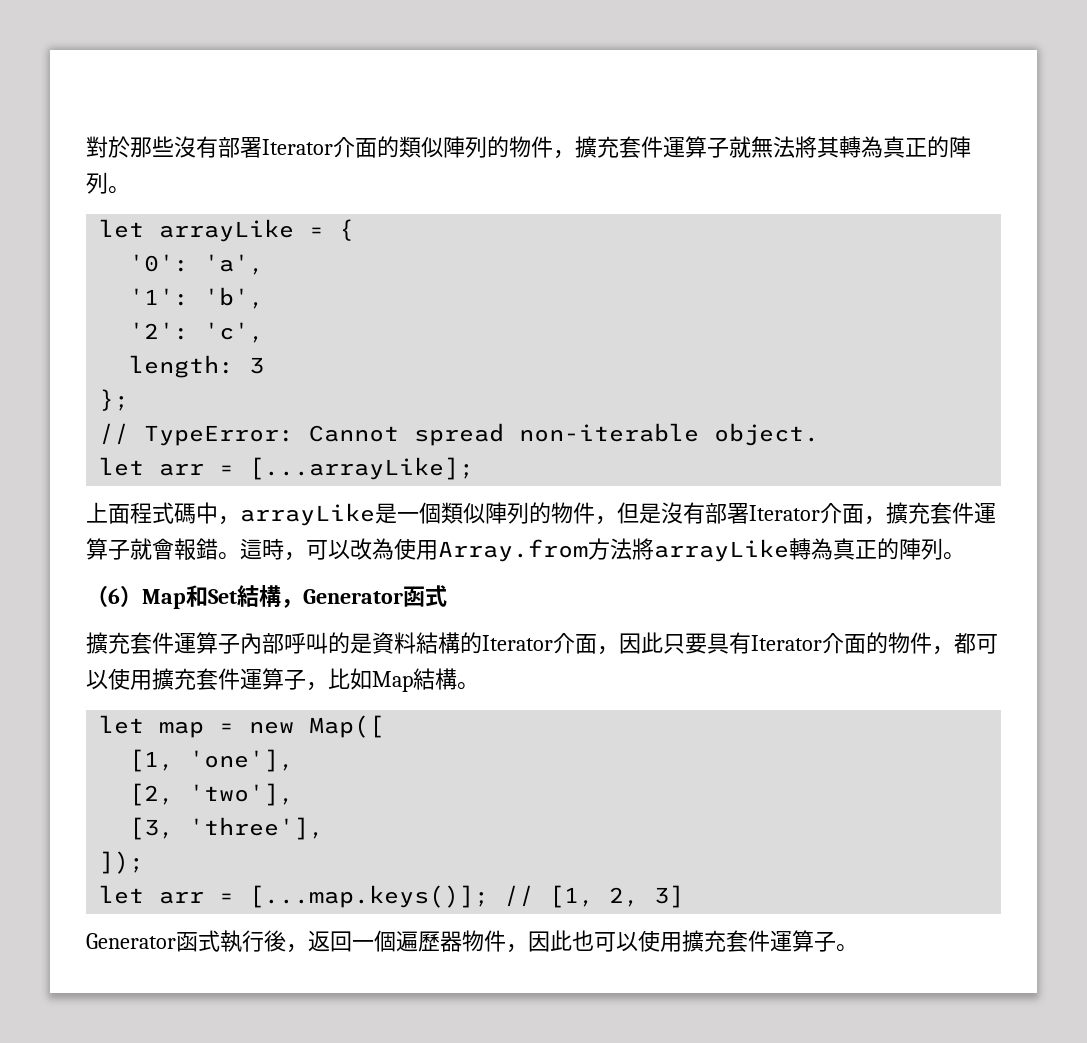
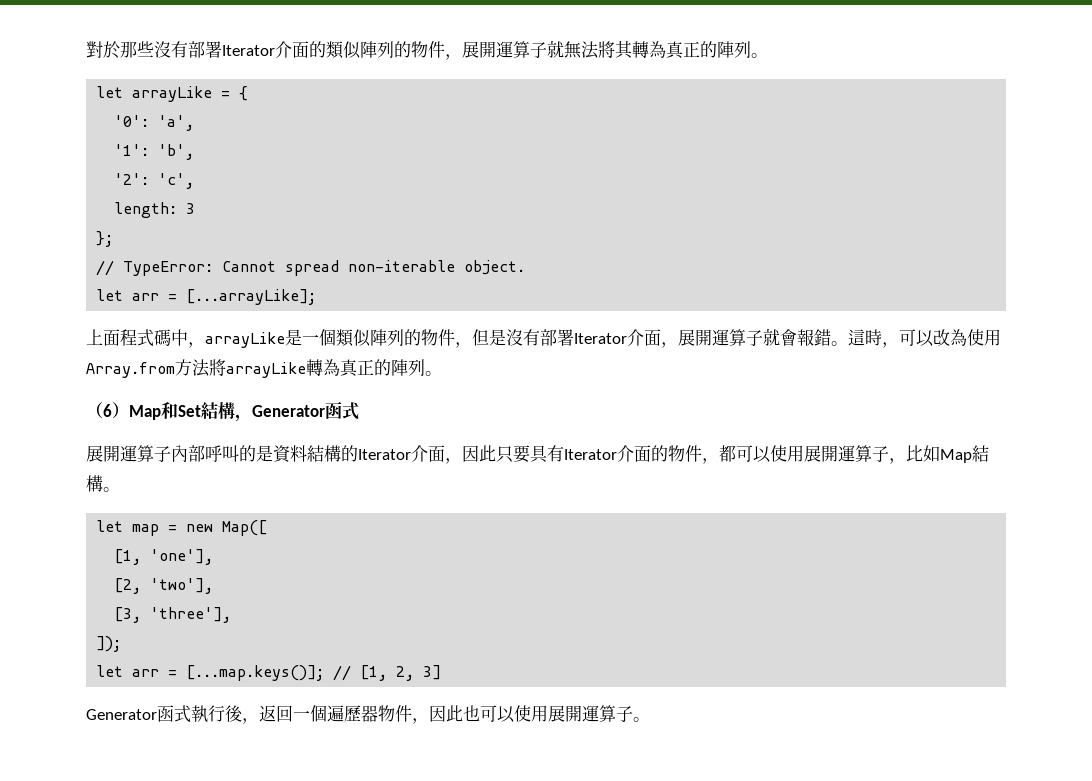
- 對於那些沒有部署Iterator介面的類似陣列的物件，擴充套件運算子就無法將其轉為真正的陣列。
+ 對於那些沒有部署Iterator介面的類似陣列的物件，展開運算子就無法將其轉為真正的陣列。
- 上面程式碼中，arrayLike是一個類似陣列的物件，但是沒有部署Iterator介面，擴充套件運算子就會報錯。
+ 上面程式碼中，arrayLike是一個類似陣列的物件，但是沒有部署Iterator介面，展開運算子就會報錯。
- 擴充套件運算子內部呼叫的是資料結構的Iterator介面，因此只要具有Iterator介面的物件，都可以使用擴充套件運算子，比如Map結構。
+ 展開運算子內部呼叫的是資料結構的Iterator介面，因此只要具有Iterator介面的物件，都可以使用展開運算子，比如Map結構。
- Generator函式執行後，返回一個遍歷器物件，因此也可以使用擴充套件運算子。
+ Generator函式執行後，返回一個遍歷器物件，因此也可以使用展開運算子。

